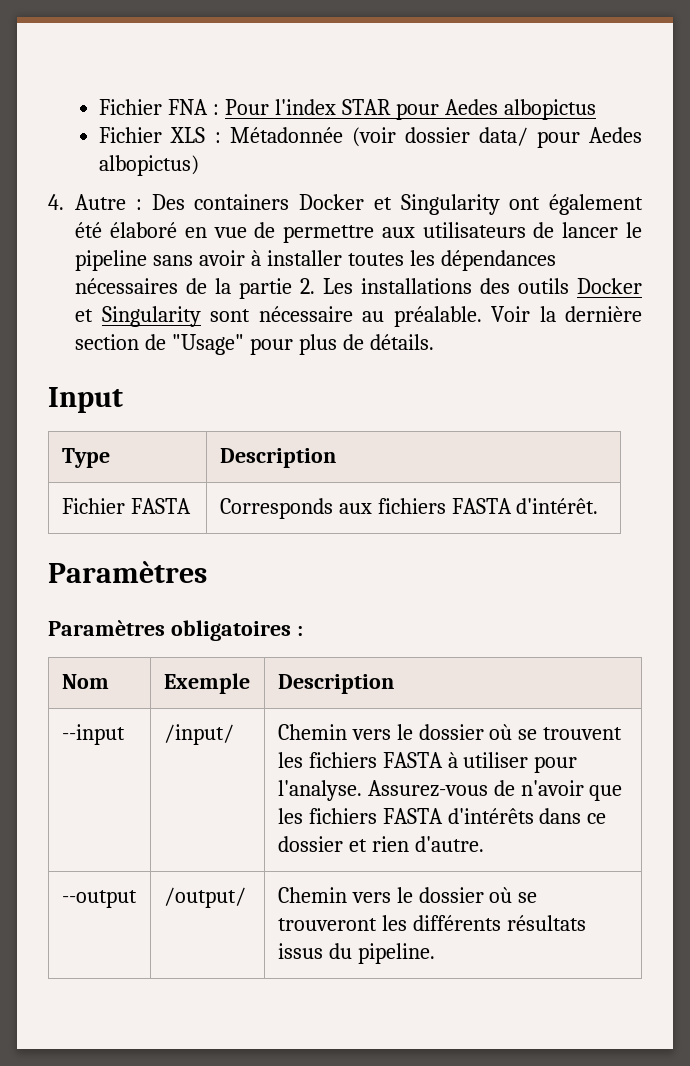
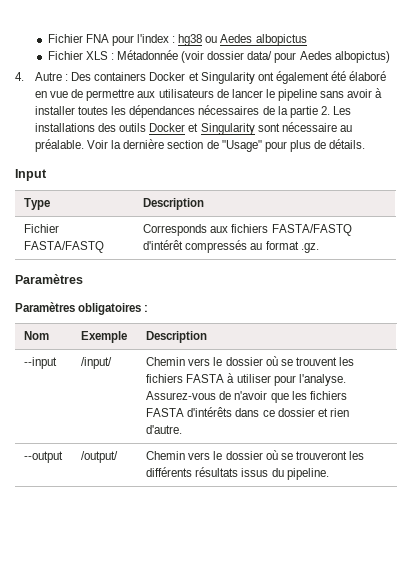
- Fichier FNA : Pour l'index STAR pour Aedes albopictus
+ Fichier FNA pour l'index : hg38 ou Aedes albopictus
- Fichier FASTA | Corresponds aux fichiers FASTA d'intérêt.
+ Fichier FASTA/FASTQ | Corresponds aux fichiers FASTA/FASTQ d'intérêt compressés au format .gz.

